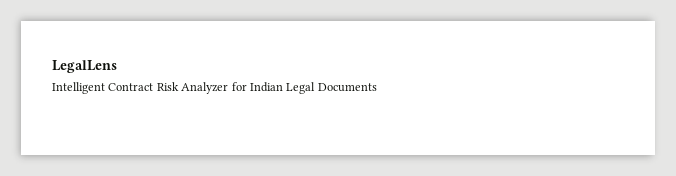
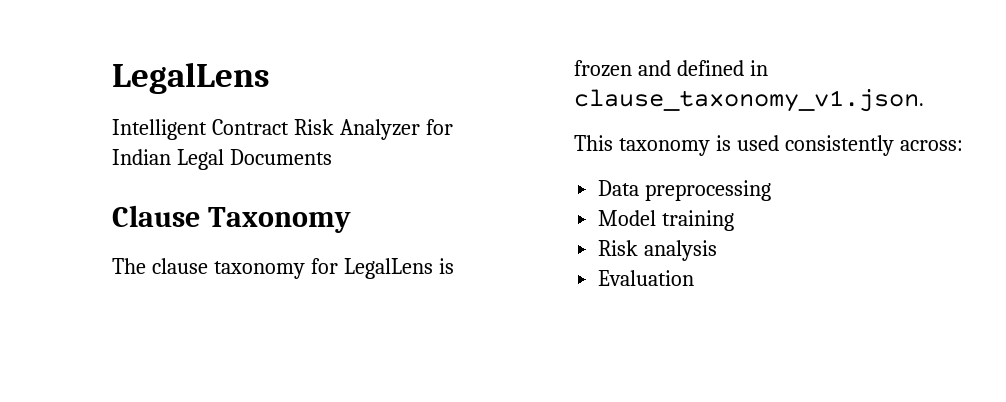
+ Clause Taxonomy
+ The clause taxonomy for LegalLens is frozen and defined in clause_taxonomy_v1.json.
+ This taxonomy is used consistently across:
+ Data preprocessing
+ Model training
+ Risk analysis
+ Evaluation

